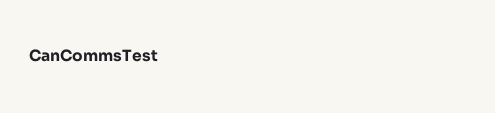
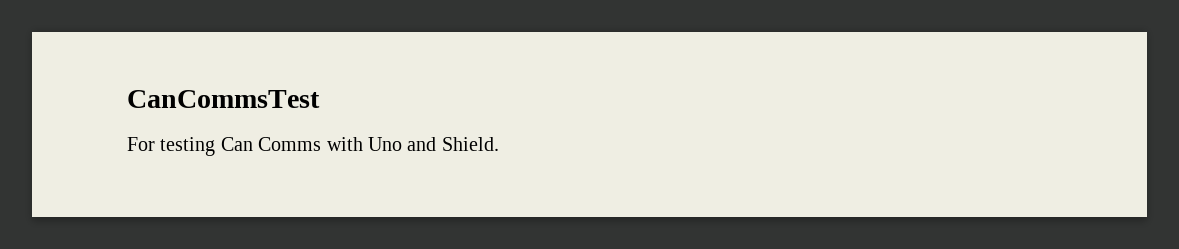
+ For testing Can Comms with Uno and Shield.

